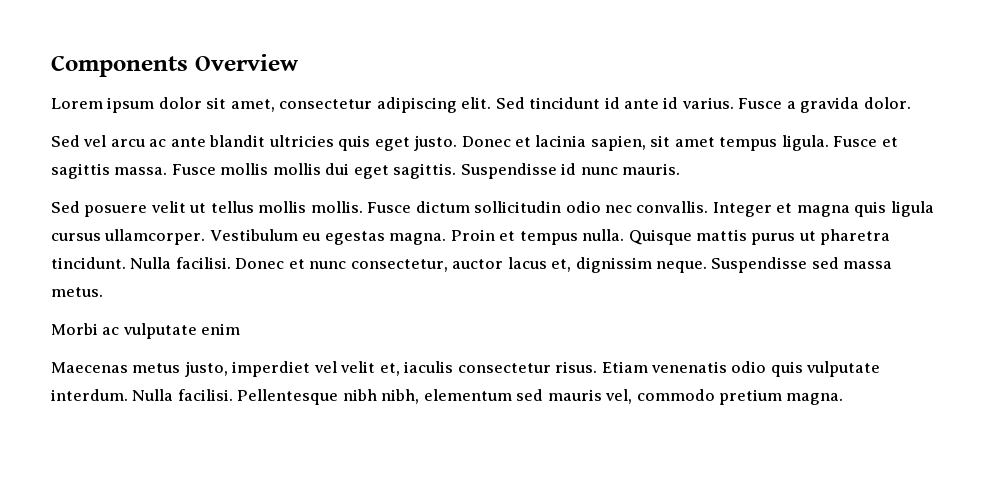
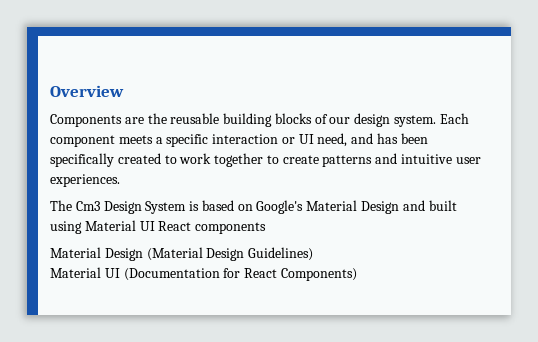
- Components Overview
+ Overview
- Lorem ipsum dolor sit amet, consectetur adipiscing elit. Sed tincidunt id ante id varius. Fusce a gravida dolor.
- Sed vel arcu ac ante blandit ultricies quis eget justo. Donec et lacinia sapien, sit amet tempus ligula. Fusce et sagittis massa. Fusce mollis mollis dui eget sagittis. Suspendisse id nunc mauris.
- Sed posuere velit ut tellus mollis mollis. Fusce dictum sollicitudin odio nec convallis. Integer et magna quis ligula cursus ullamcorper. Vestibulum eu egestas magna. Proin et tempus nulla. Quisque mattis purus ut pharetra tincidunt. Nulla facilisi. Donec et nunc consectetur, auctor lacus et, dignissim neque. Suspendisse sed massa metus.
- Morbi ac vulputate enim
- Maecenas metus justo, imperdiet vel velit et, iaculis consectetur risus. Etiam venenatis odio quis vulputate interdum. Nulla facilisi. Pellentesque nibh nibh, elementum sed mauris vel, commodo pretium magna.
+ Components are the reusable building blocks of our design system. Each component meets a specific interaction or UI need, and has been specifically created to work together to create patterns and intuitive user experiences.
+ The Cm3 Design System is based on Google's Material Design and built using Material UI React components
+ Material Design (Material Design Guidelines)
+ Material UI (Documentation for React Components)

